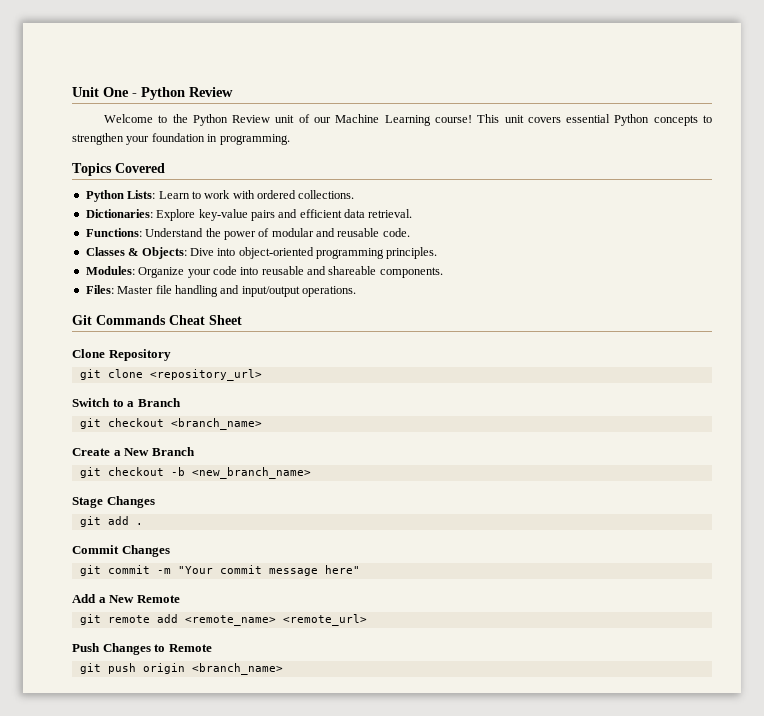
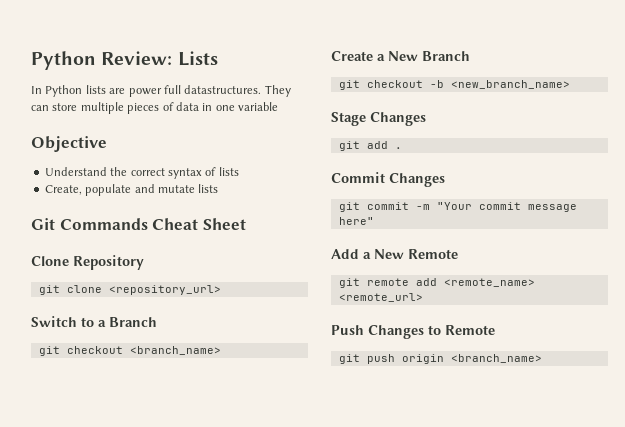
- Unit One - Python Review
- Welcome to the Python Review unit of our Machine Learning course! This unit covers essential Python concepts to strengthen your foundation in programming.
- Topics Covered
- Python Lists: Learn to work with ordered collections.
- Dictionaries: Explore key-value pairs and efficient data retrieval.
- Functions: Understand the power of modular and reusable code.
- Classes & Objects: Dive into object-oriented programming principles.
- Modules: Organize your code into reusable and shareable components.
- Files: Master file handling and input/output operations.
+ Python Review: Lists
+ In Python lists are power full datastructures. They can store multiple pieces of data in one variable
+ Objective
+ Understand the correct syntax of lists
+ Create, populate and mutate lists

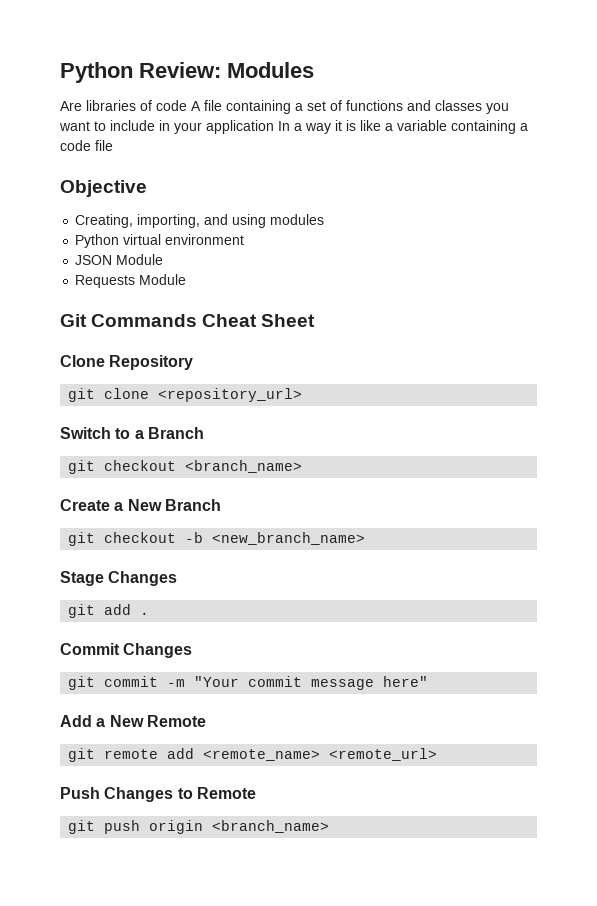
- Python Review: Lists
- In Python lists are power full datastructures. They can store multiple pieces of data in one variable
+ Python Review: Modules
+ Are libraries of code A file containing a set of functions and classes you want to include in your application In a way it is like a variable containing a code file
  Objective
- Understand the correct syntax of lists
- Create, populate and mutate lists
+ Creating, importing, and using modules
+ Python virtual environment
+ JSON Module
+ Requests Module

